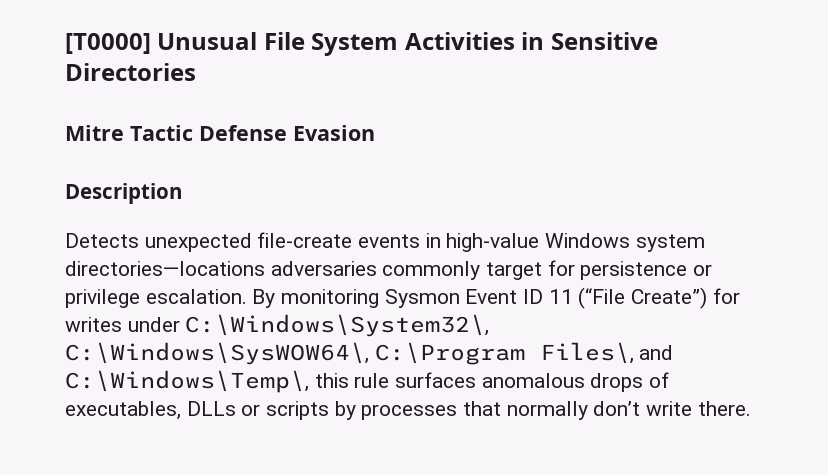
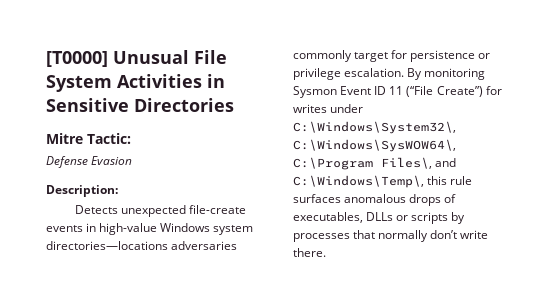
- Mitre Tactic Defense Evasion
+ Mitre Tactic:
+ Defense Evasion
- Description
+ Description:

